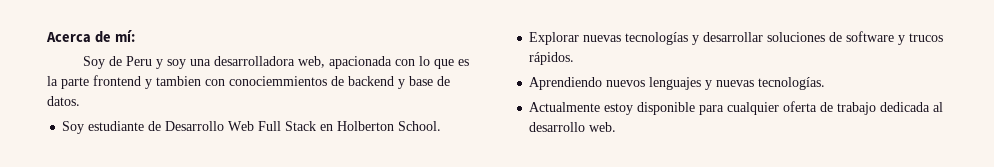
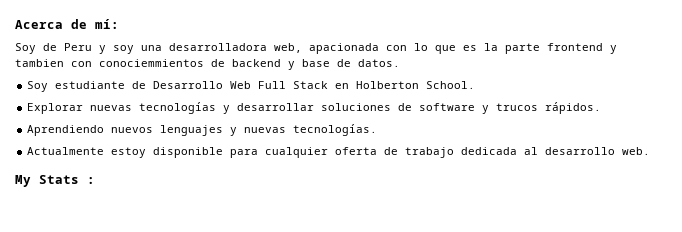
+ My Stats :

